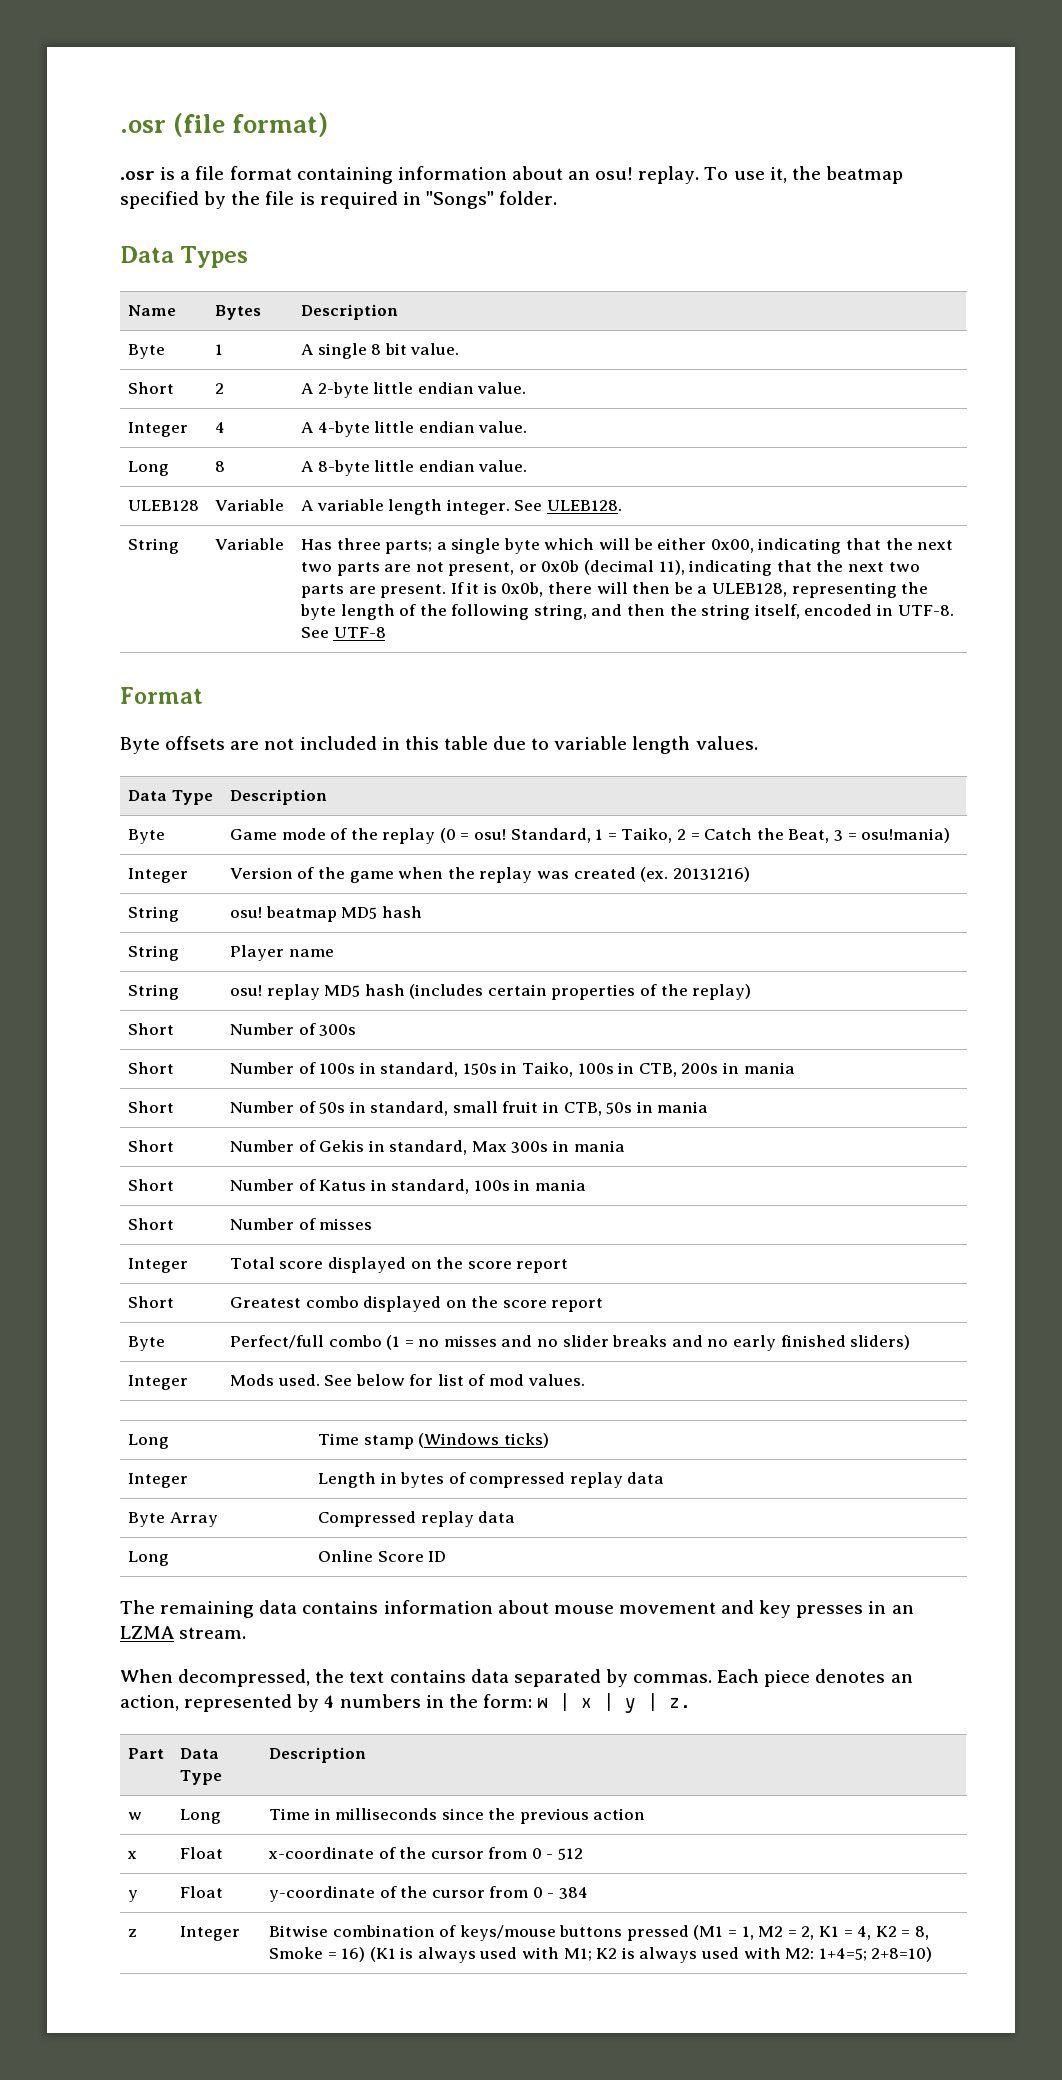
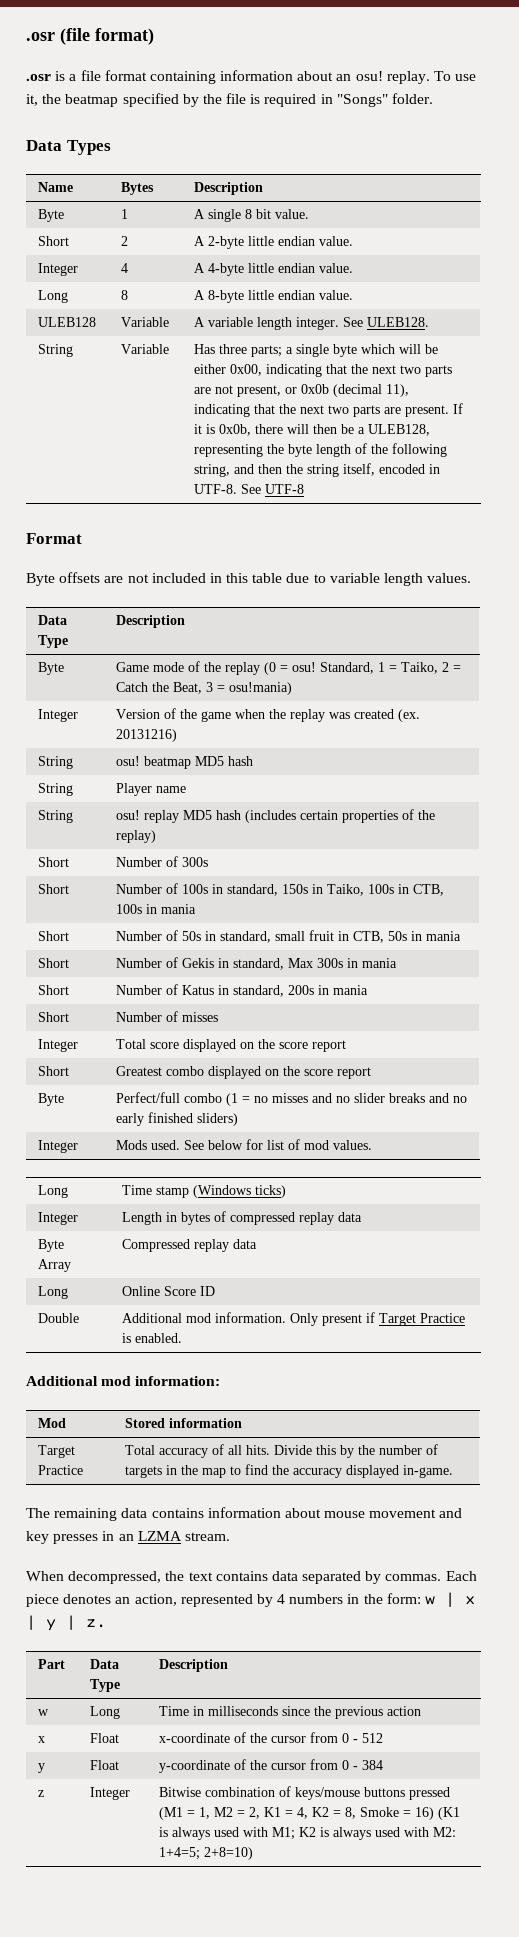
- Short | Number of 100s in standard, 150s in Taiko, 100s in CTB, 200s in mania
+ Short | Number of 100s in standard, 150s in Taiko, 100s in CTB, 100s in mania
- Short | Number of Katus in standard, 100s in mania
+ Short | Number of Katus in standard, 200s in mania
+ Double | Additional mod information. Only present if Target Practice is enabled.
+ Additional mod information:
+ Mod | Stored information
+ Target Practice | Total accuracy of all hits. Divide this by the number of targets in the map to find the accuracy displayed in-game.

